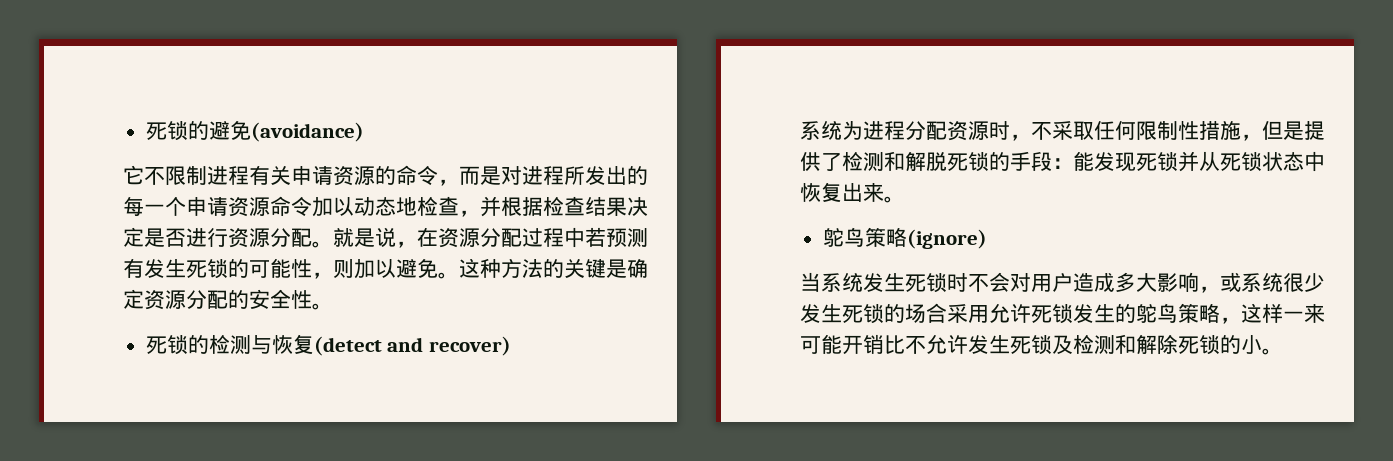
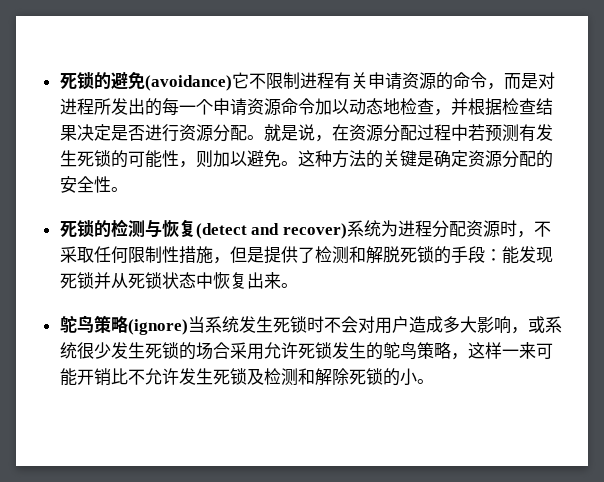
- 死锁的避免(avoidance)
- 它不限制进程有关申请资源的命令，而是对进程所发出的每一个申请资源命令加以动态地检查，并根据检查结果决定是否进行资源分配。
+ 死锁的避免(avoidance)它不限制进程有关申请资源的命令，而是对进程所发出的每一个申请资源命令加以动态地检查，并根据检查结果决定是否进行资源分配。
- 死锁的检测与恢复(detect and recover)
- 系统为进程分配资源时，不采取任何限制性措施，但是提供了检测和解脱死锁的手段：能发现死锁并从死锁状态中恢复出来。
+ 死锁的检测与恢复(detect and recover)系统为进程分配资源时，不采取任何限制性措施，但是提供了检测和解脱死锁的手段：能发现死锁并从死锁状态中恢复出来。
- 鸵鸟策略(ignore)
- 当系统发生死锁时不会对用户造成多大影响，或系统很少发生死锁的场合采用允许死锁发生的鸵鸟策略，这样一来可能开销比不允许发生死锁及检测和解除死锁的小。
+ 鸵鸟策略(ignore)当系统发生死锁时不会对用户造成多大影响，或系统很少发生死锁的场合采用允许死锁发生的鸵鸟策略，这样一来可能开销比不允许发生死锁及检测和解除死锁的小。

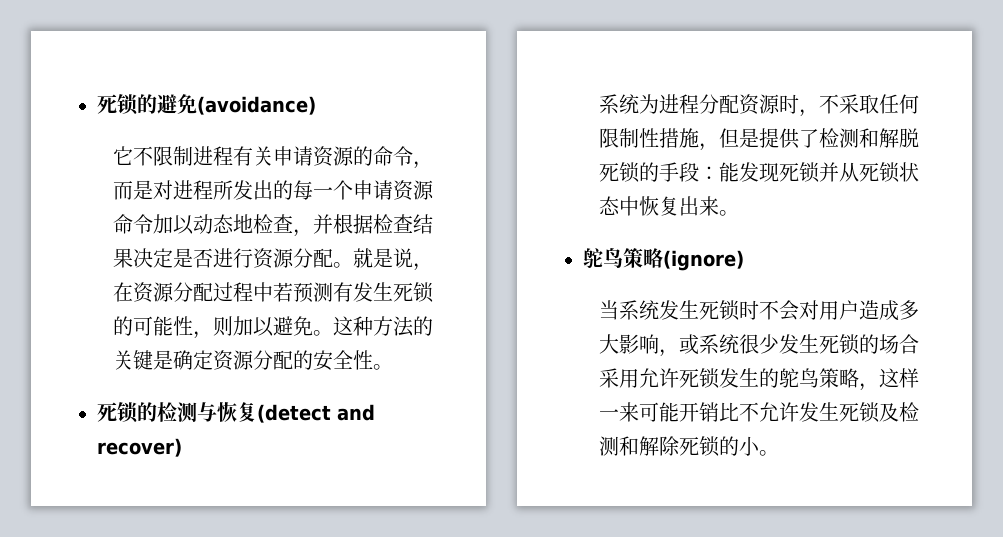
- 死锁的避免(avoidance)它不限制进程有关申请资源的命令，而是对进程所发出的每一个申请资源命令加以动态地检查，并根据检查结果决定是否进行资源分配。
+ 死锁的避免(avoidance)
+ 它不限制进程有关申请资源的命令，而是对进程所发出的每一个申请资源命令加以动态地检查，并根据检查结果决定是否进行资源分配。
- 死锁的检测与恢复(detect and recover)系统为进程分配资源时，不采取任何限制性措施，但是提供了检测和解脱死锁的手段：能发现死锁并从死锁状态中恢复出来。
+ 死锁的检测与恢复(detect and recover)
+ 系统为进程分配资源时，不采取任何限制性措施，但是提供了检测和解脱死锁的手段：能发现死锁并从死锁状态中恢复出来。
- 鸵鸟策略(ignore)当系统发生死锁时不会对用户造成多大影响，或系统很少发生死锁的场合采用允许死锁发生的鸵鸟策略，这样一来可能开销比不允许发生死锁及检测和解除死锁的小。
+ 鸵鸟策略(ignore)
+ 当系统发生死锁时不会对用户造成多大影响，或系统很少发生死锁的场合采用允许死锁发生的鸵鸟策略，这样一来可能开销比不允许发生死锁及检测和解除死锁的小。

